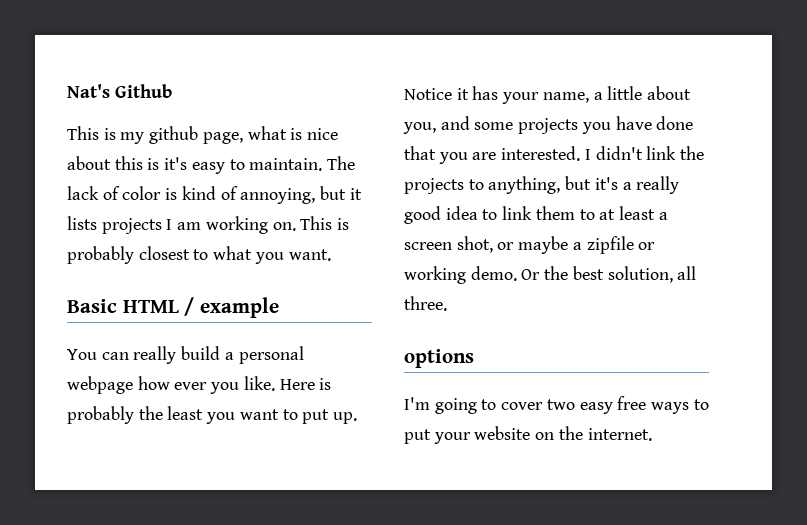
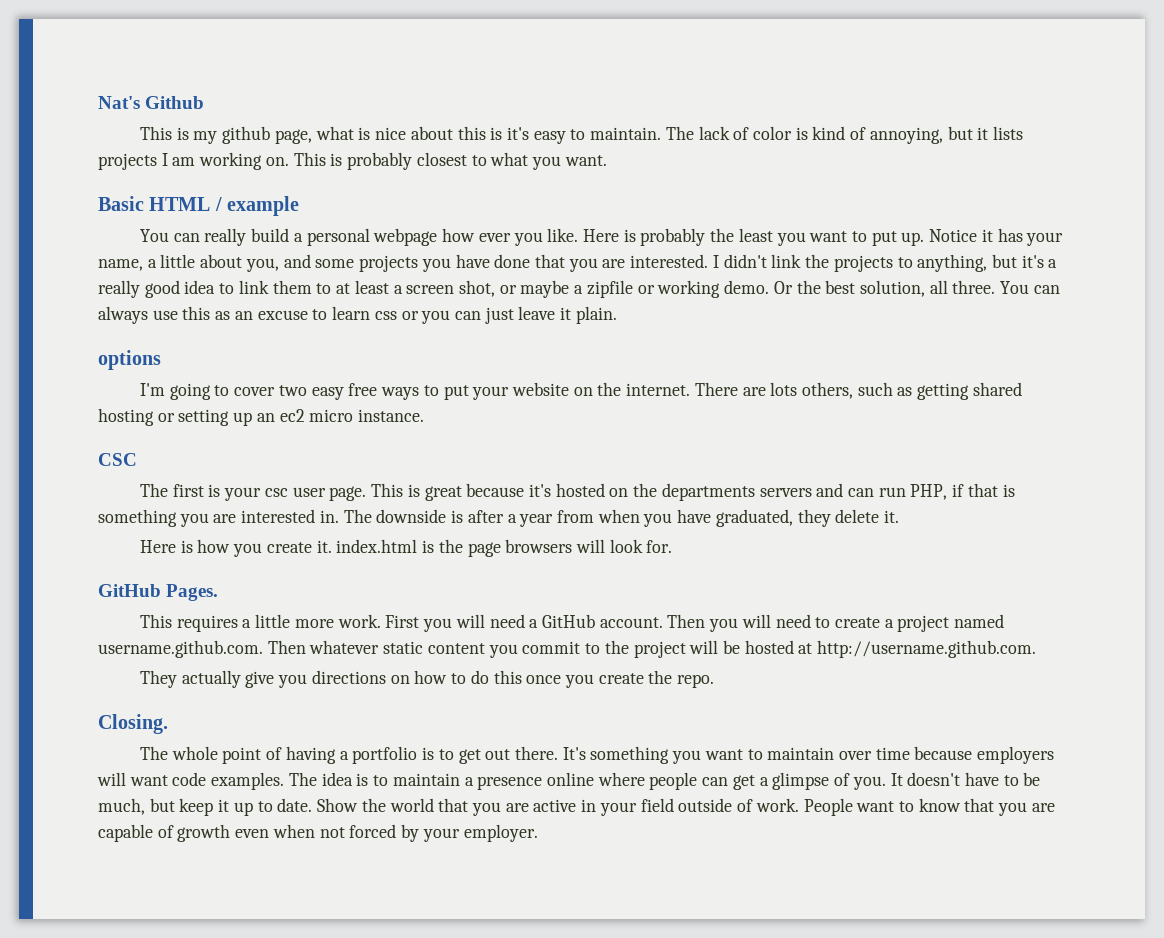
+ You can always use this as an excuse to learn css or you can just leave it plain.
+ There are lots others, such as getting shared hosting or setting up an ec2 micro instance.
+ CSC
+ The first is your csc user page. This is great because it's hosted on the departments servers and can run PHP, if that is something you are interested in. The downside is after a year from when you have graduated, they delete it.
+ Here is how you create it. index.html is the page browsers will look for.
+ GitHub Pages.
+ This requires a little more work. First you will need a GitHub account. Then you will need to create a project named username.github.com. Then whatever static content you commit to the project will be hosted at http://username.github.com.
+ They actually give you directions on how to do this once you create the repo.
+ Closing.
+ The whole point of having a portfolio is to get out there. It's something you want to maintain over time because employers will want code examples. The idea is to maintain a presence online where people can get a glimpse of you. It doesn't have to be much, but keep it up to date. Show the world that you are active in your field outside of work. People want to know that you are capable of growth even when not forced by your employer.

